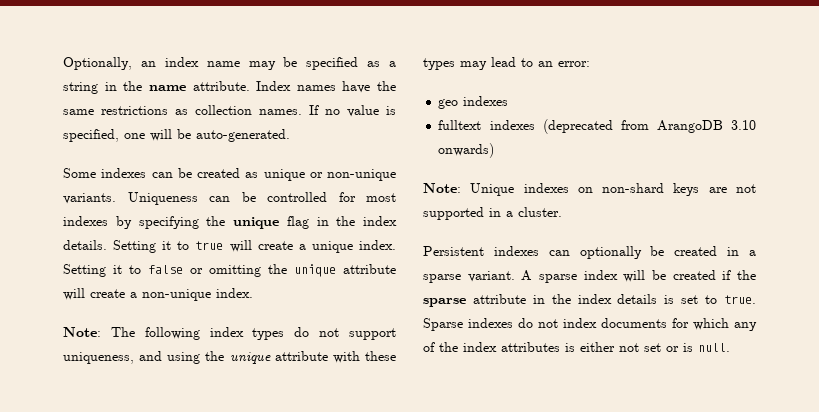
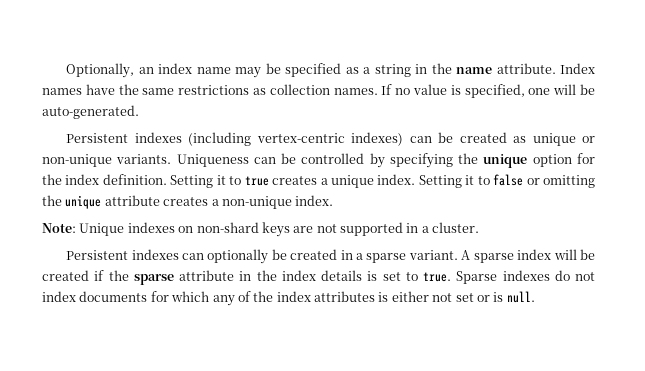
- Some indexes can be created as unique or non-unique variants.
+ Persistent indexes (including vertex-centric indexes) can be created as unique or non-unique variants.
- Uniqueness can be controlled for most indexes by specifying the unique flag in the index details.
+ Uniqueness can be controlled by specifying the unique option for the index definition.
- Setting it to true will create a unique index.
+ Setting it to true creates a unique index.
- Setting it to false or omitting the unique attribute will create a non-unique index.
+ Setting it to false or omitting the unique attribute creates a non-unique index.
- Note: The following index types do not support uniqueness, and using the unique attribute with these types may lead to an error:
- geo indexes
- fulltext indexes (deprecated from ArangoDB 3.10 onwards)

